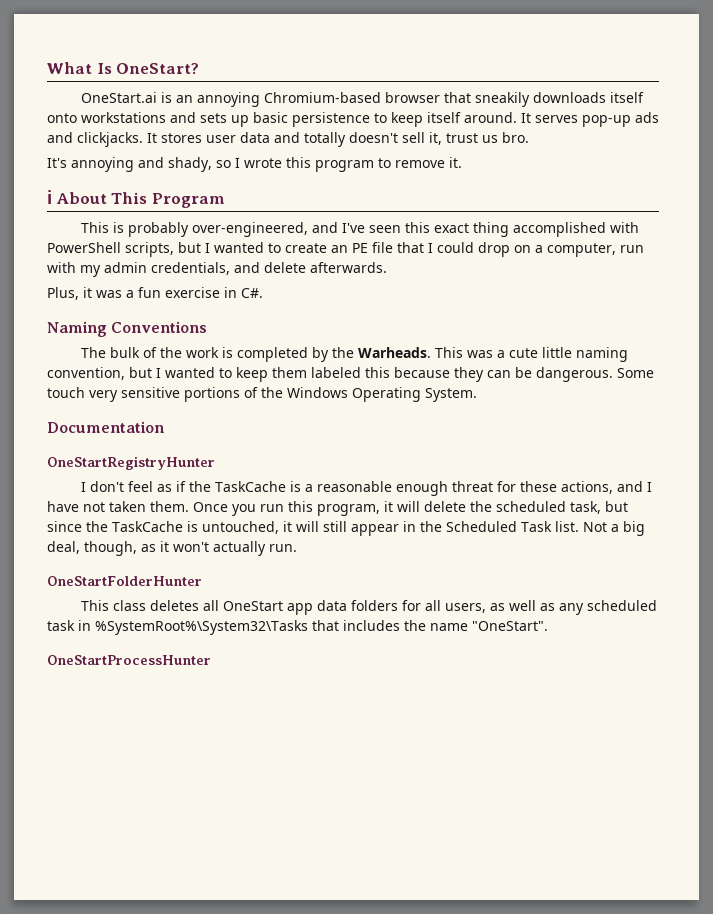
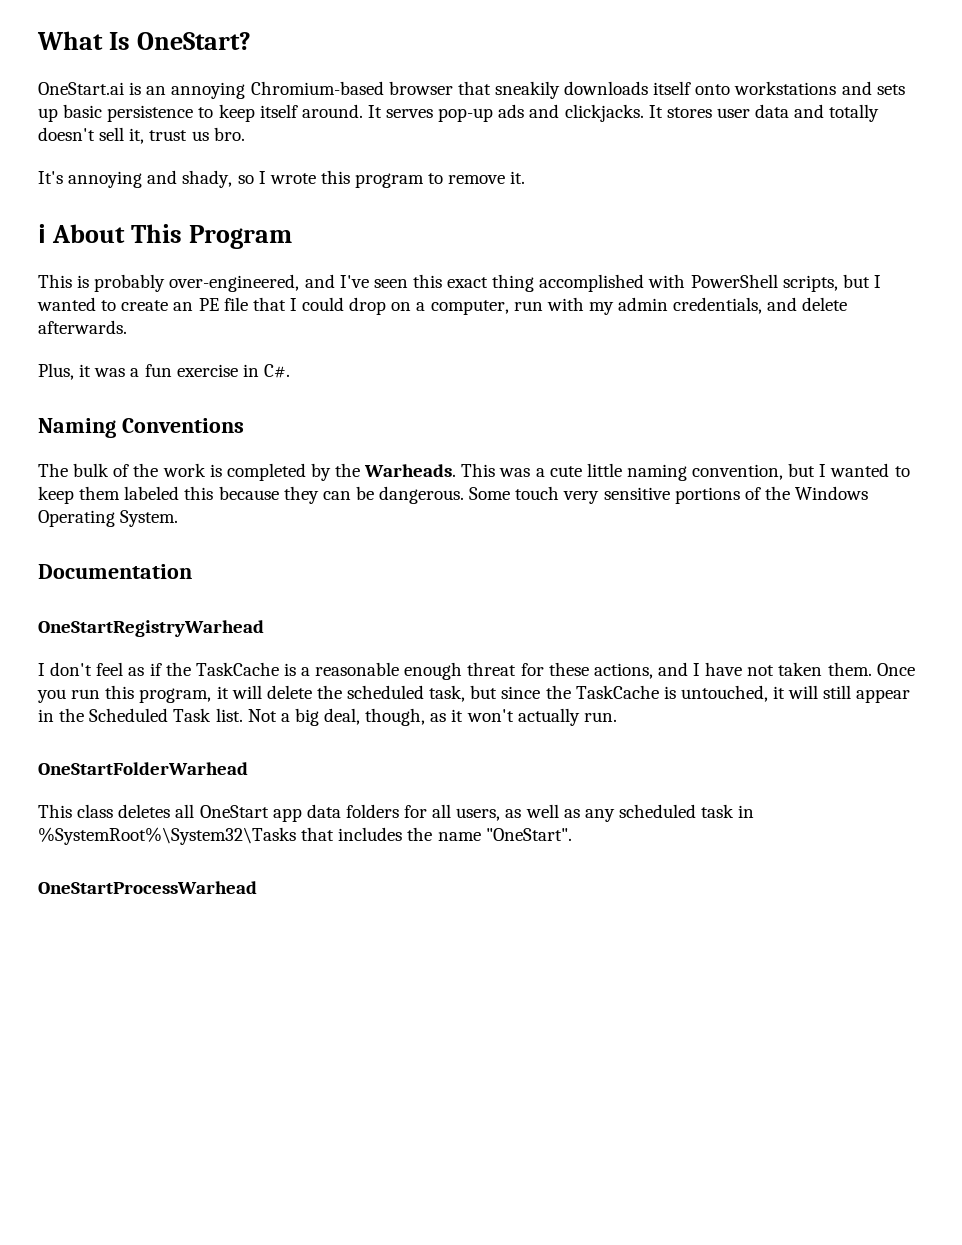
- OneStartRegistryHunter
+ OneStartRegistryWarhead
- OneStartFolderHunter
+ OneStartFolderWarhead
- OneStartProcessHunter
+ OneStartProcessWarhead

